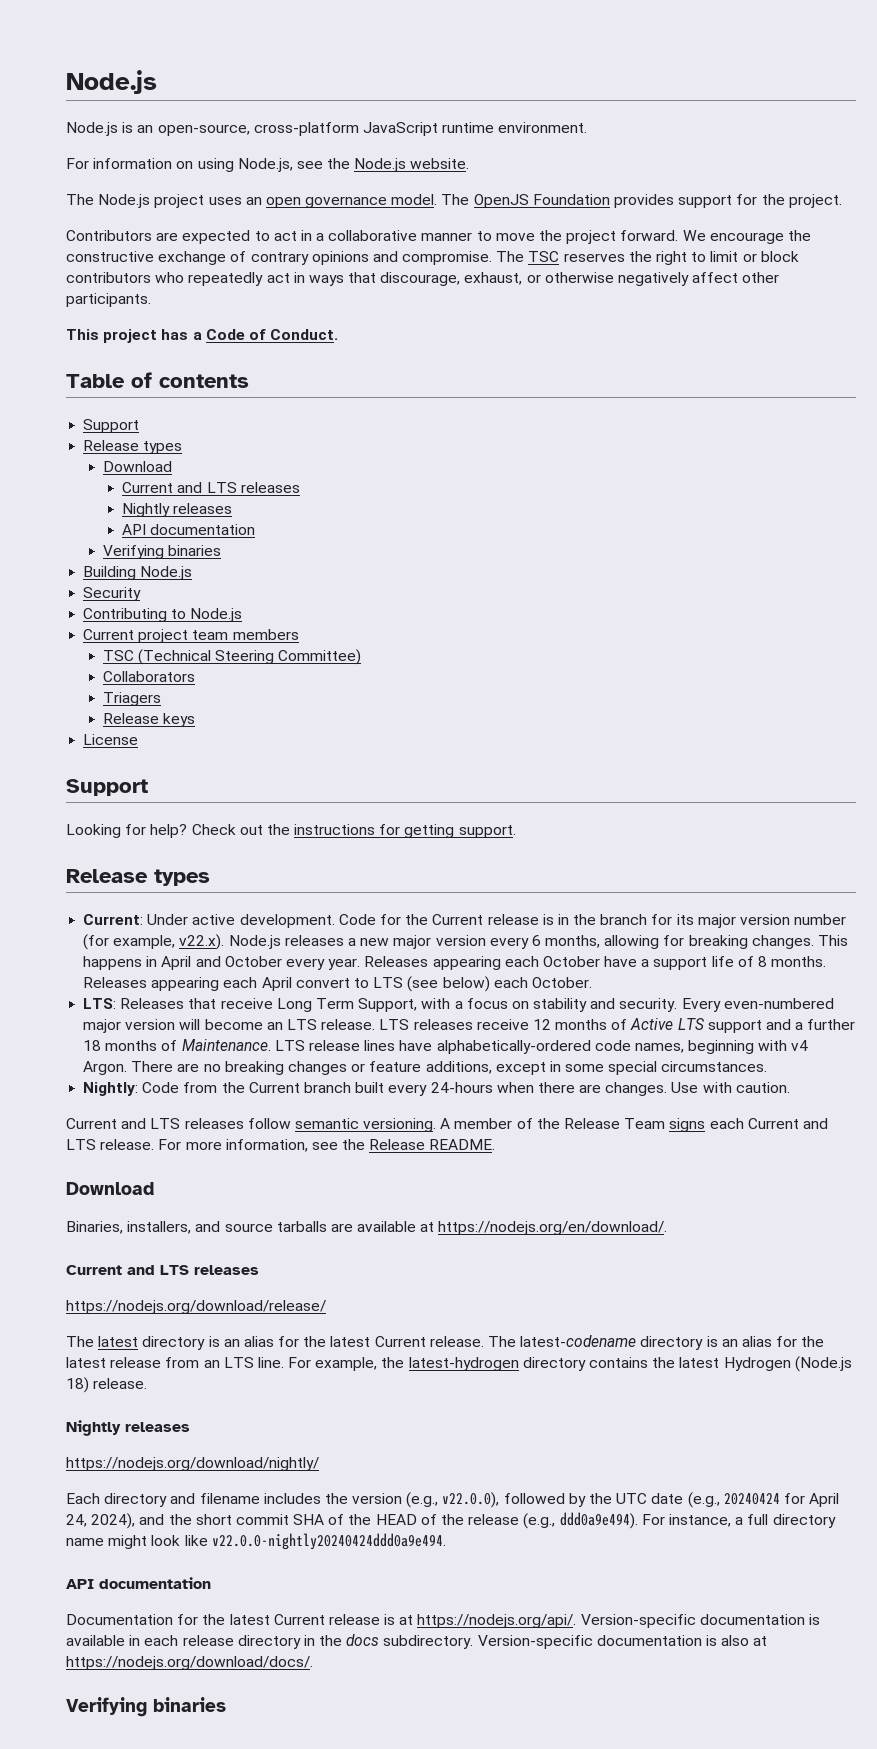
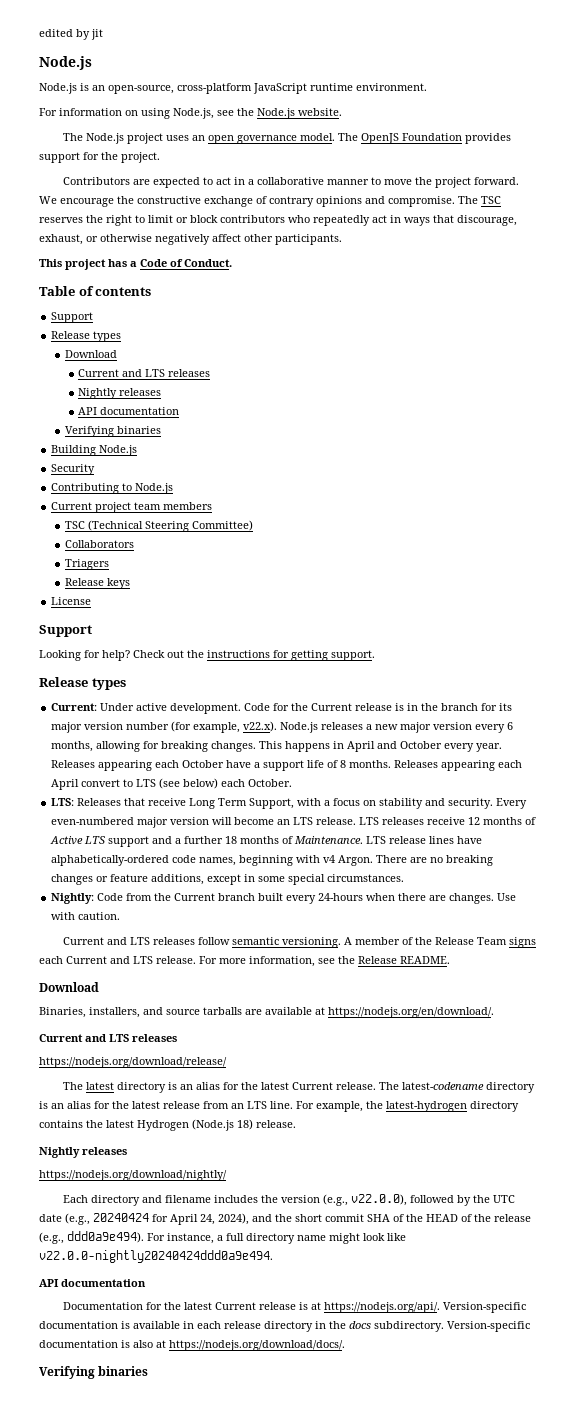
+ edited by jit

